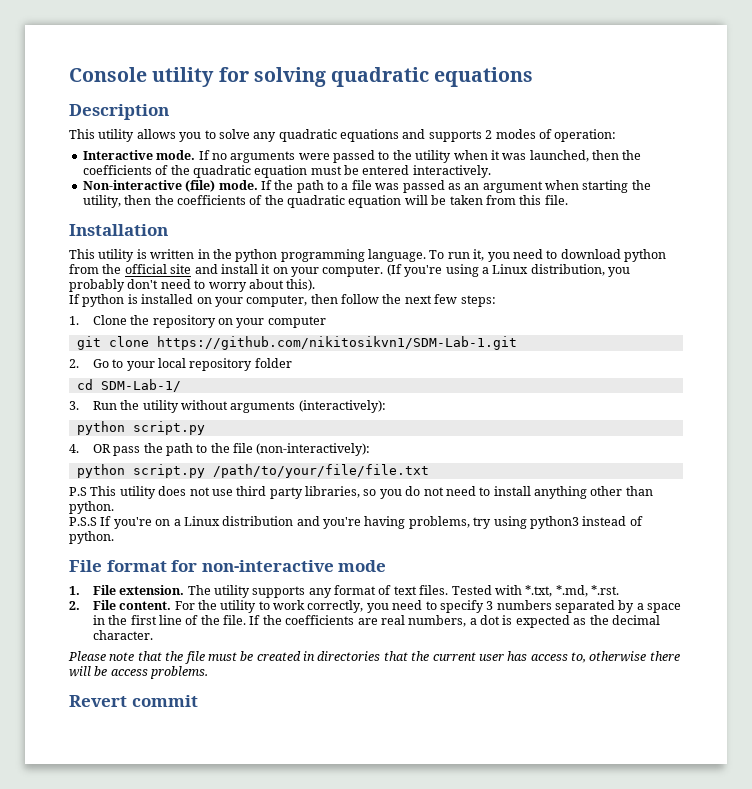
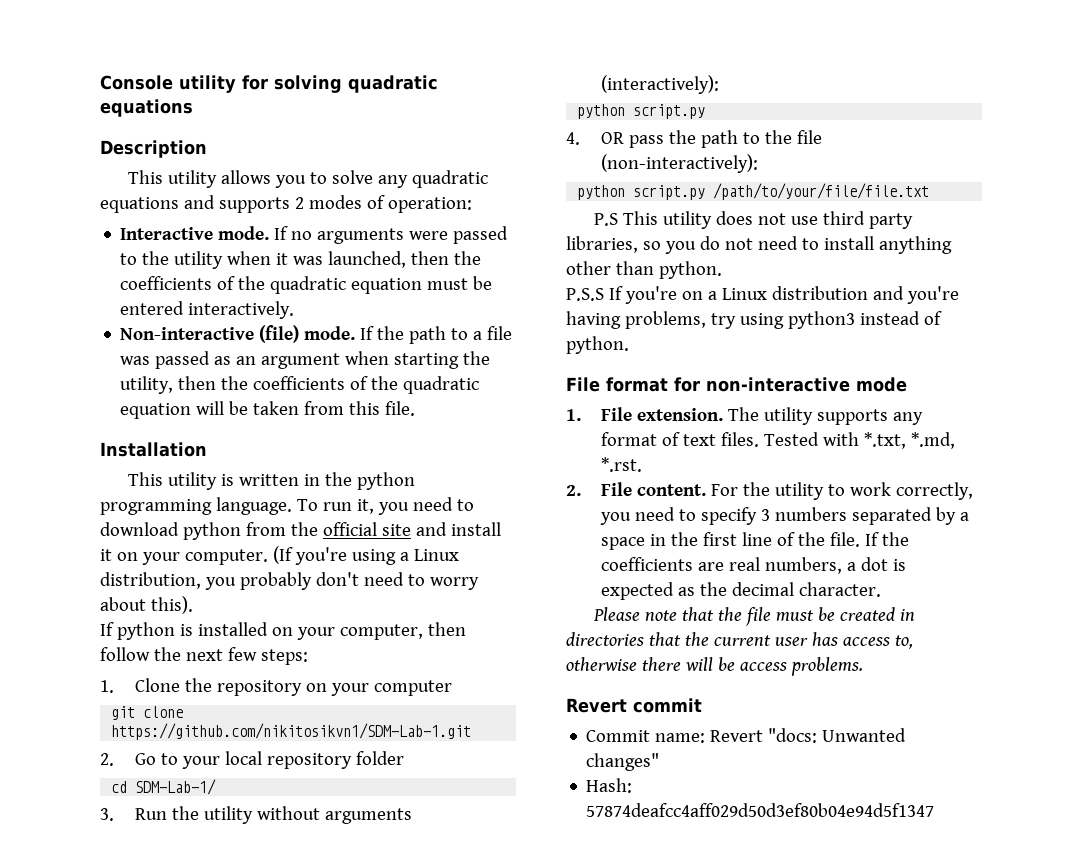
+ Commit name: Revert "docs: Unwanted changes"
+ Hash: 57874deafcc4aff029d50d3ef80b04e94d5f1347

